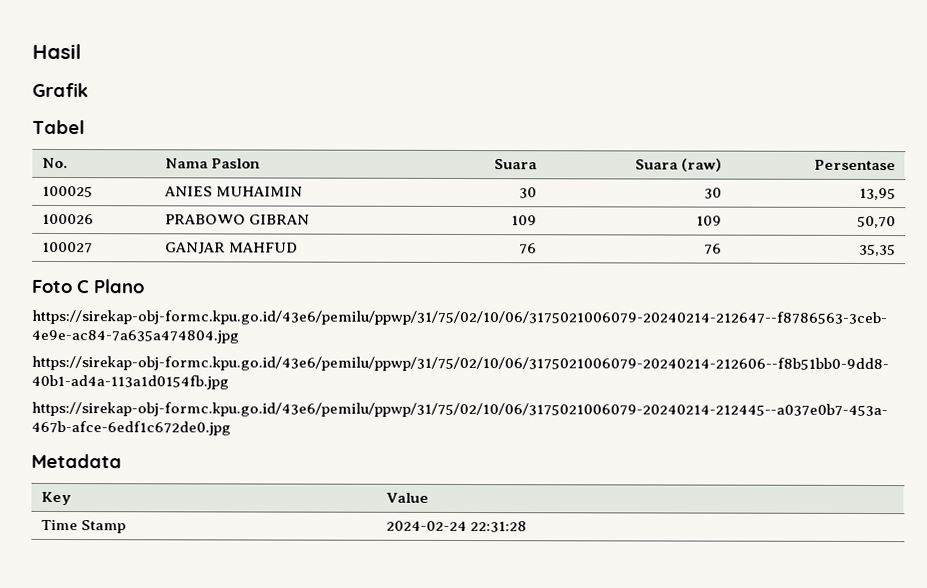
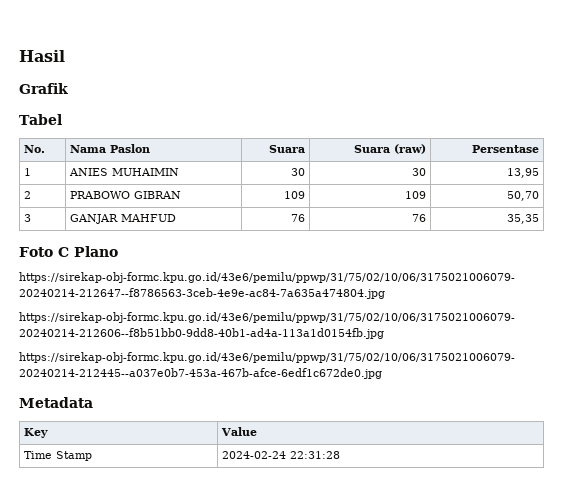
- 100025 | ANIES MUHAIMIN | 30 | 30 | 13,95
+ 1 | ANIES MUHAIMIN | 30 | 30 | 13,95
- 100026 | PRABOWO GIBRAN | 109 | 109 | 50,70
+ 2 | PRABOWO GIBRAN | 109 | 109 | 50,70
- 100027 | GANJAR MAHFUD | 76 | 76 | 35,35
+ 3 | GANJAR MAHFUD | 76 | 76 | 35,35

